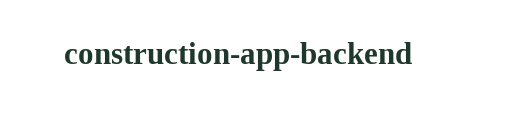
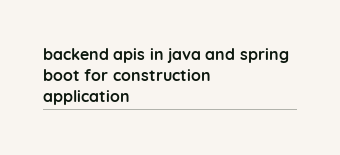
- construction-app-backend
+ backend apis in java and spring boot for construction application

